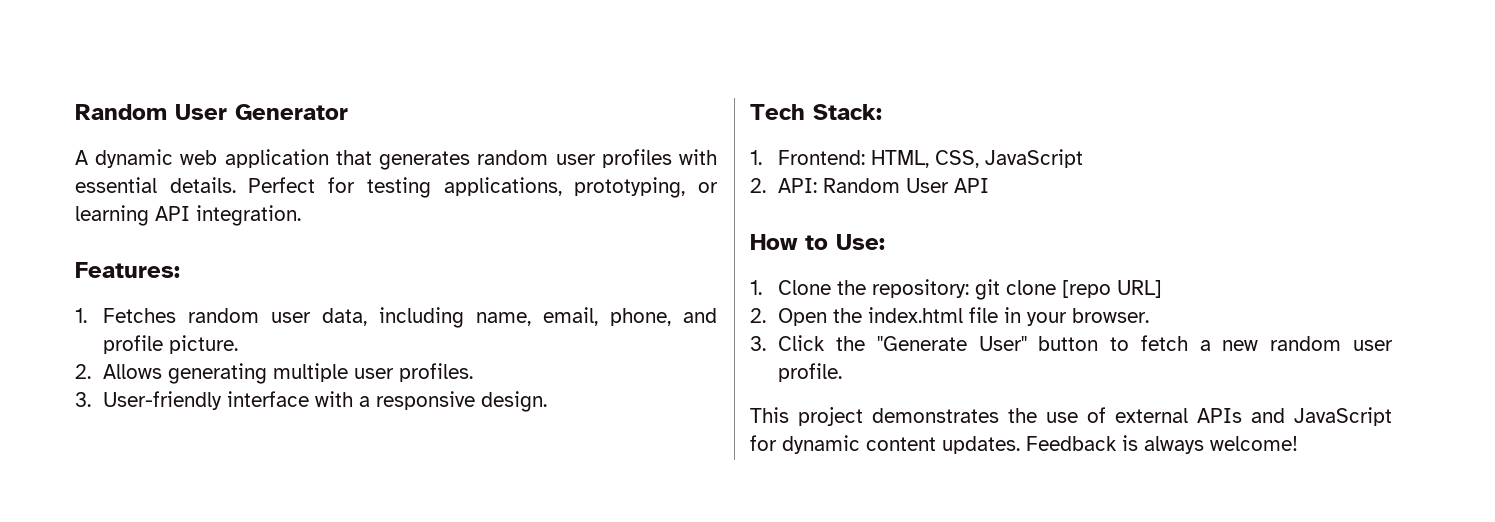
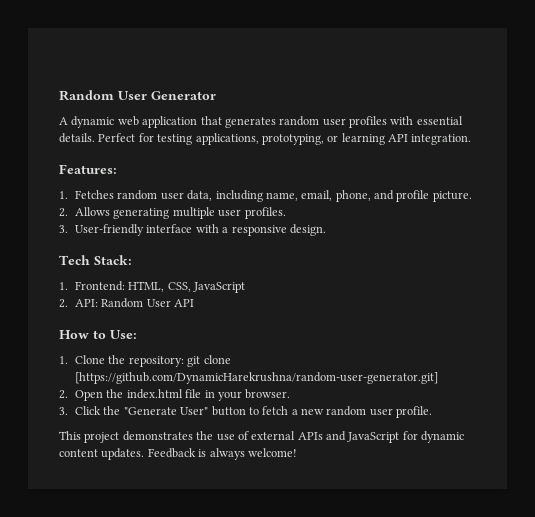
- 1. Clone the repository: git clone [repo URL]
+ 1. Clone the repository: git clone [https://github.com/DynamicHarekrushna/random-user-generator.git]

